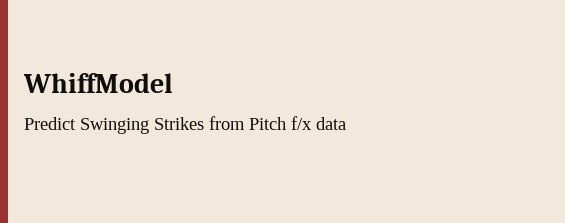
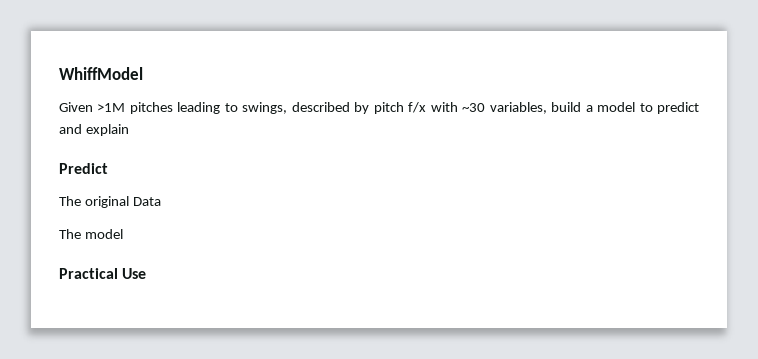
- Predict Swinging Strikes from Pitch f/x data
+ Given >1M pitches leading to swings, described by pitch f/x with ~30 variables, build a model to predict and explain
+ Predict
+ The original Data
+ The model
+ Practical Use

